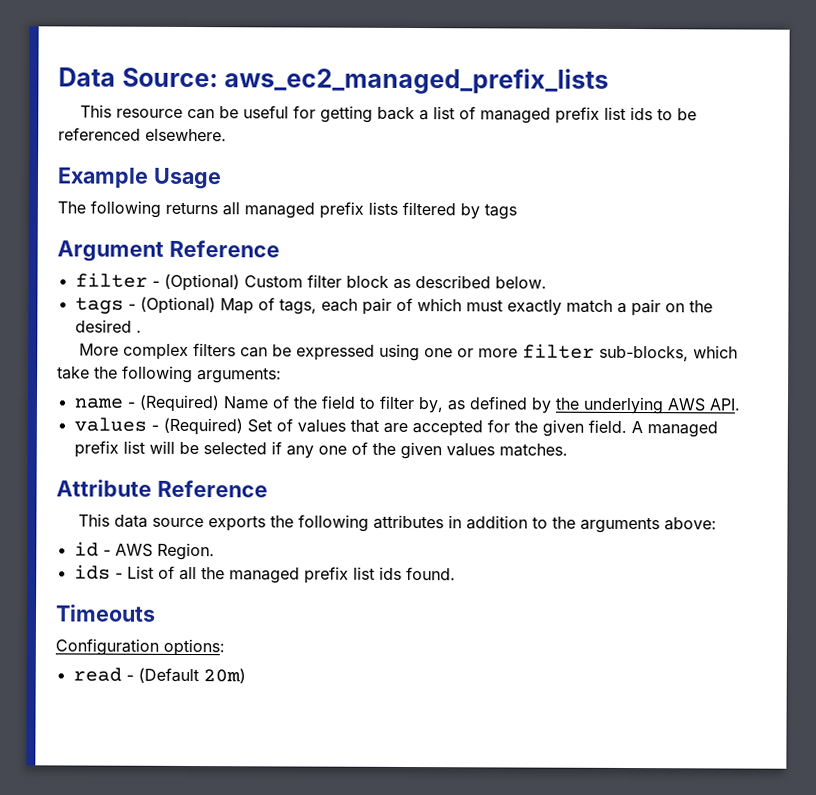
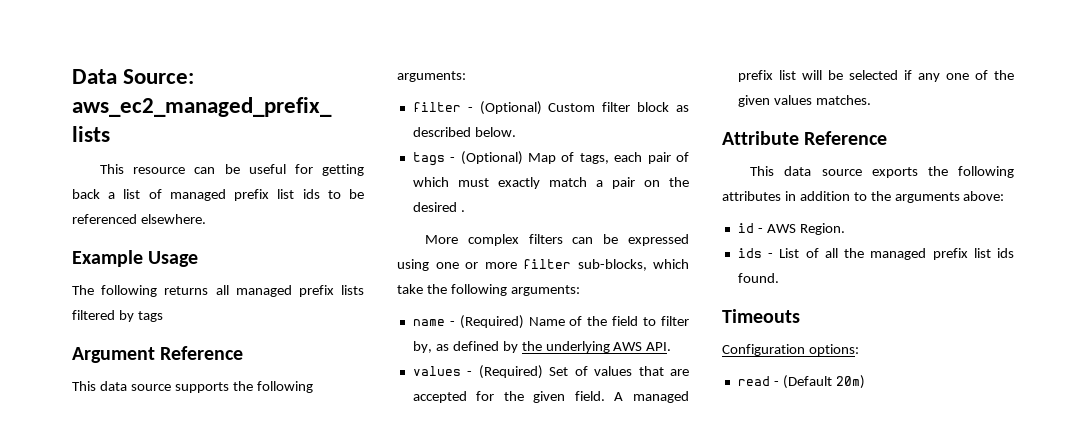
+ This data source supports the following arguments:

